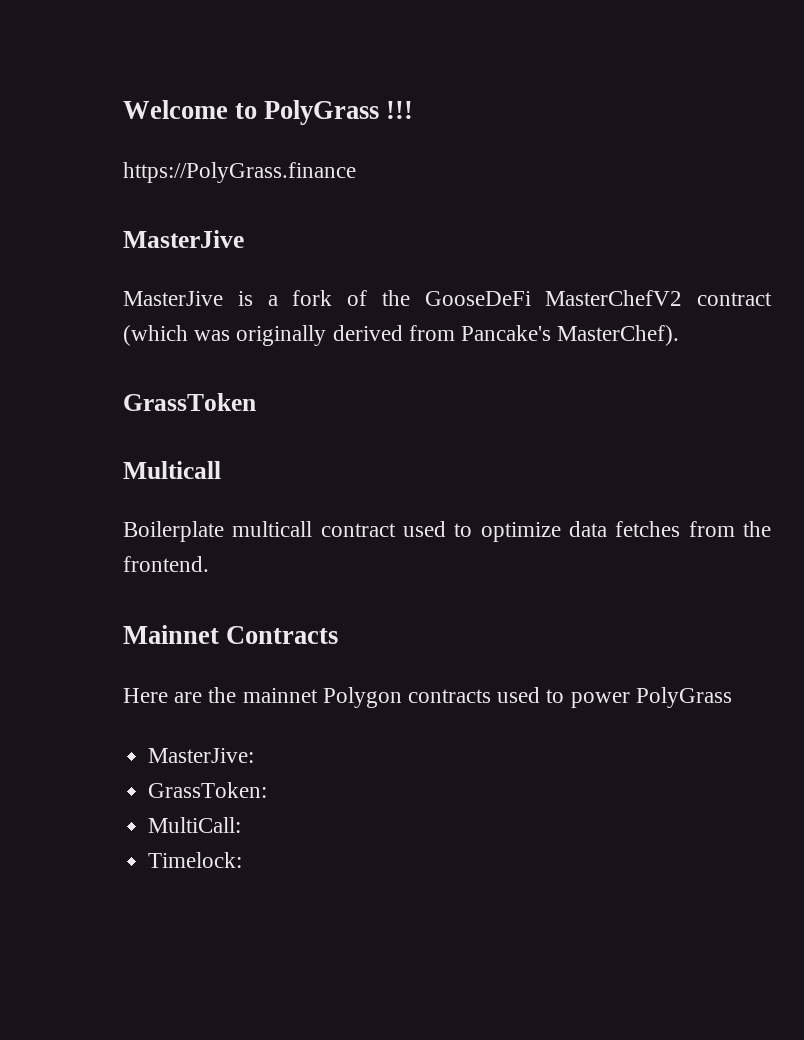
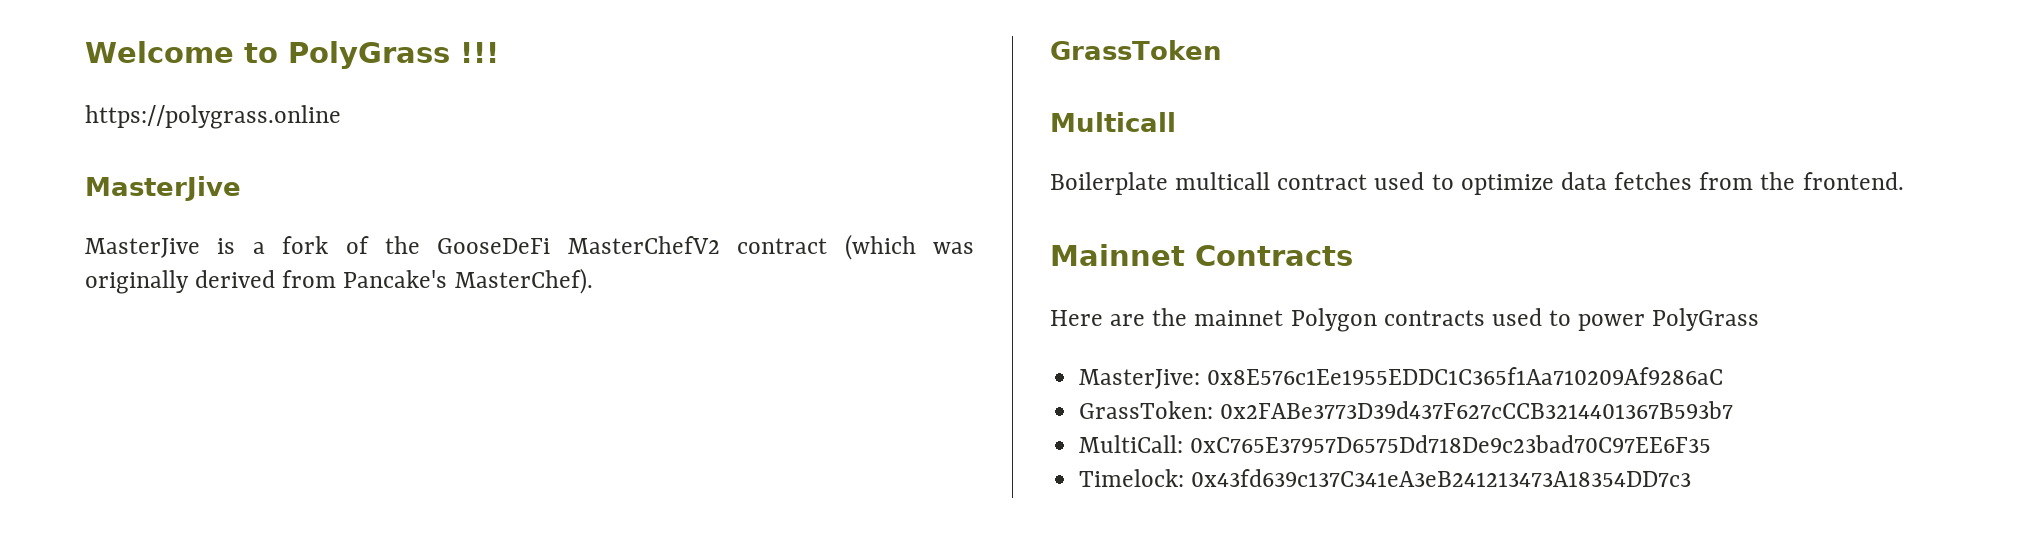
- https://PolyGrass.finance
+ https://polygrass.online
- MasterJive:
+ MasterJive: 0x8E576c1Ee1955EDDC1C365f1Aa710209Af9286aC
- GrassToken:
+ GrassToken: 0x2FABe3773D39d437F627cCCB3214401367B593b7
- MultiCall:
+ MultiCall: 0xC765E37957D6575Dd718De9c23bad70C97EE6F35
- Timelock:
+ Timelock: 0x43fd639c137C341eA3eB241213473A18354DD7c3

